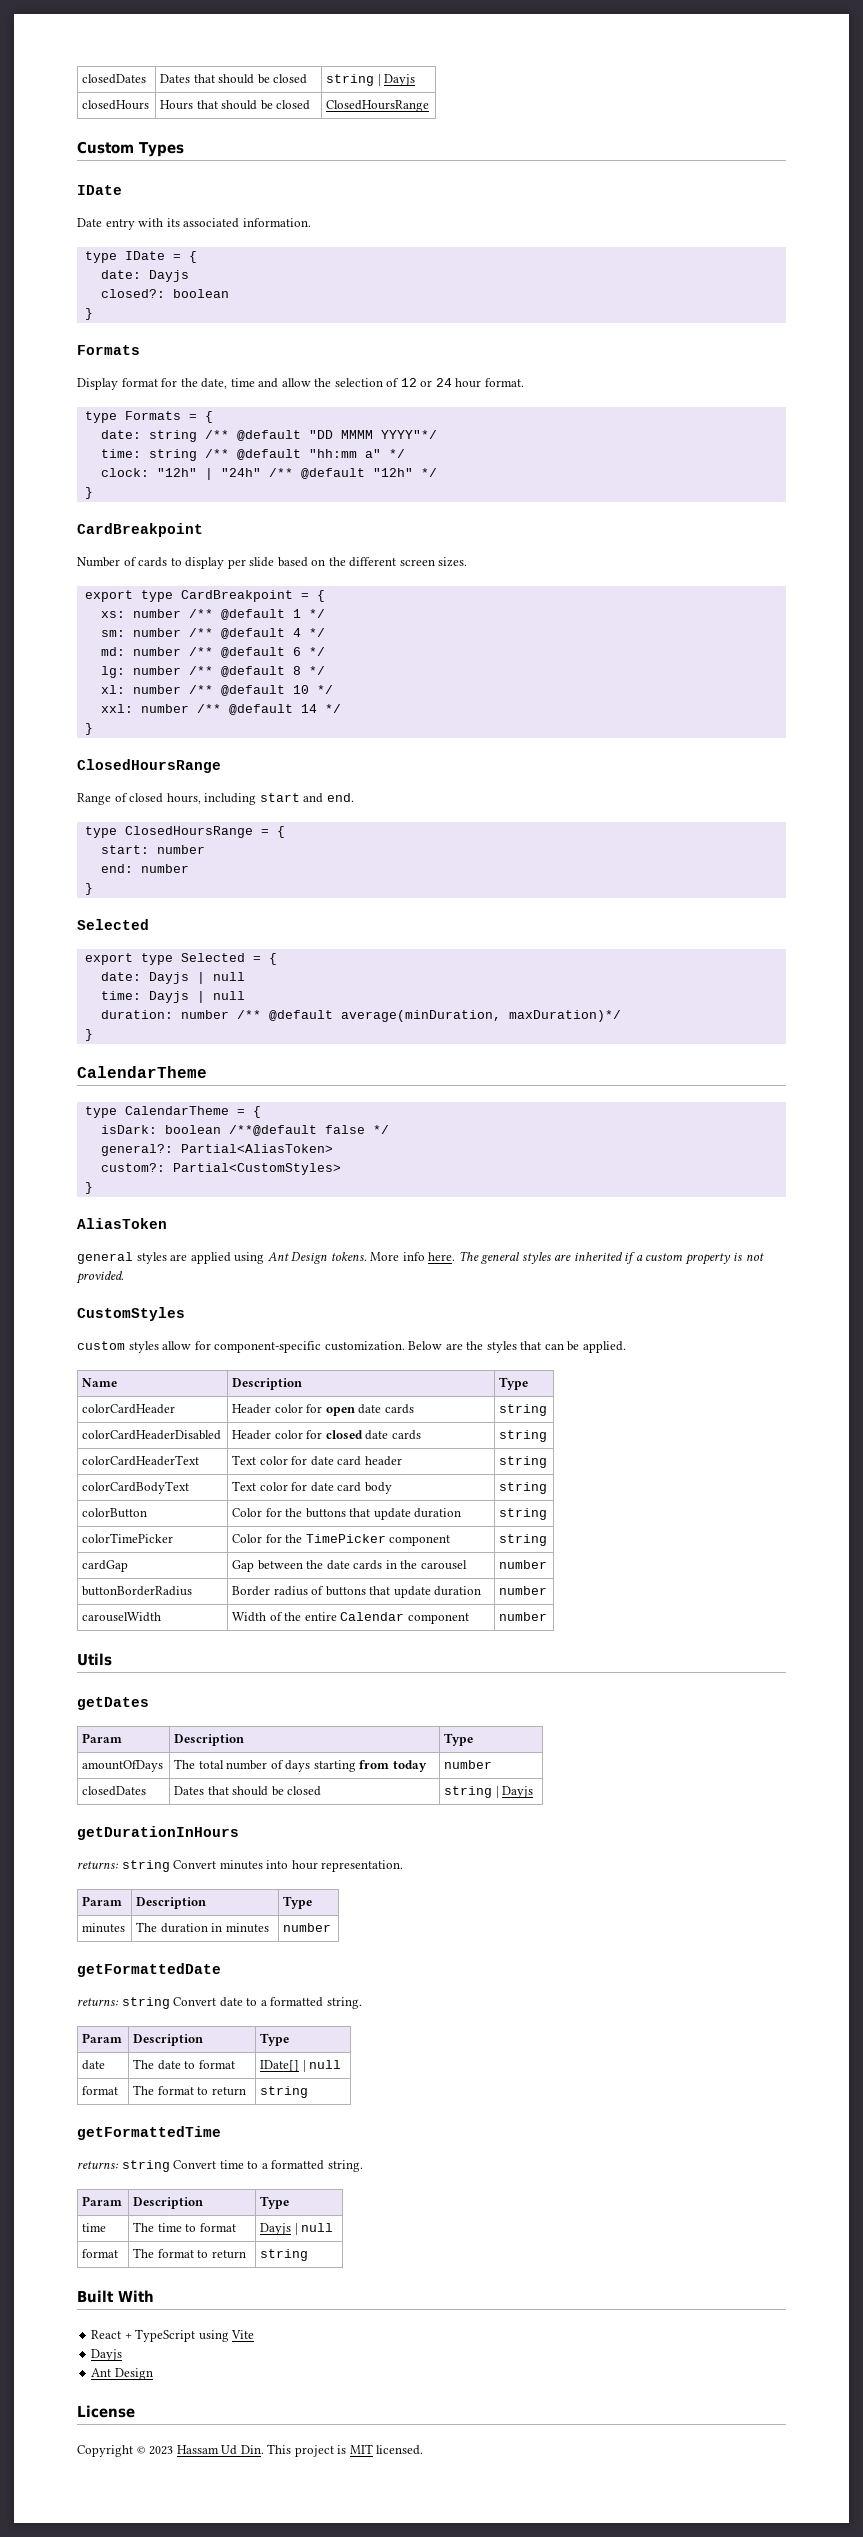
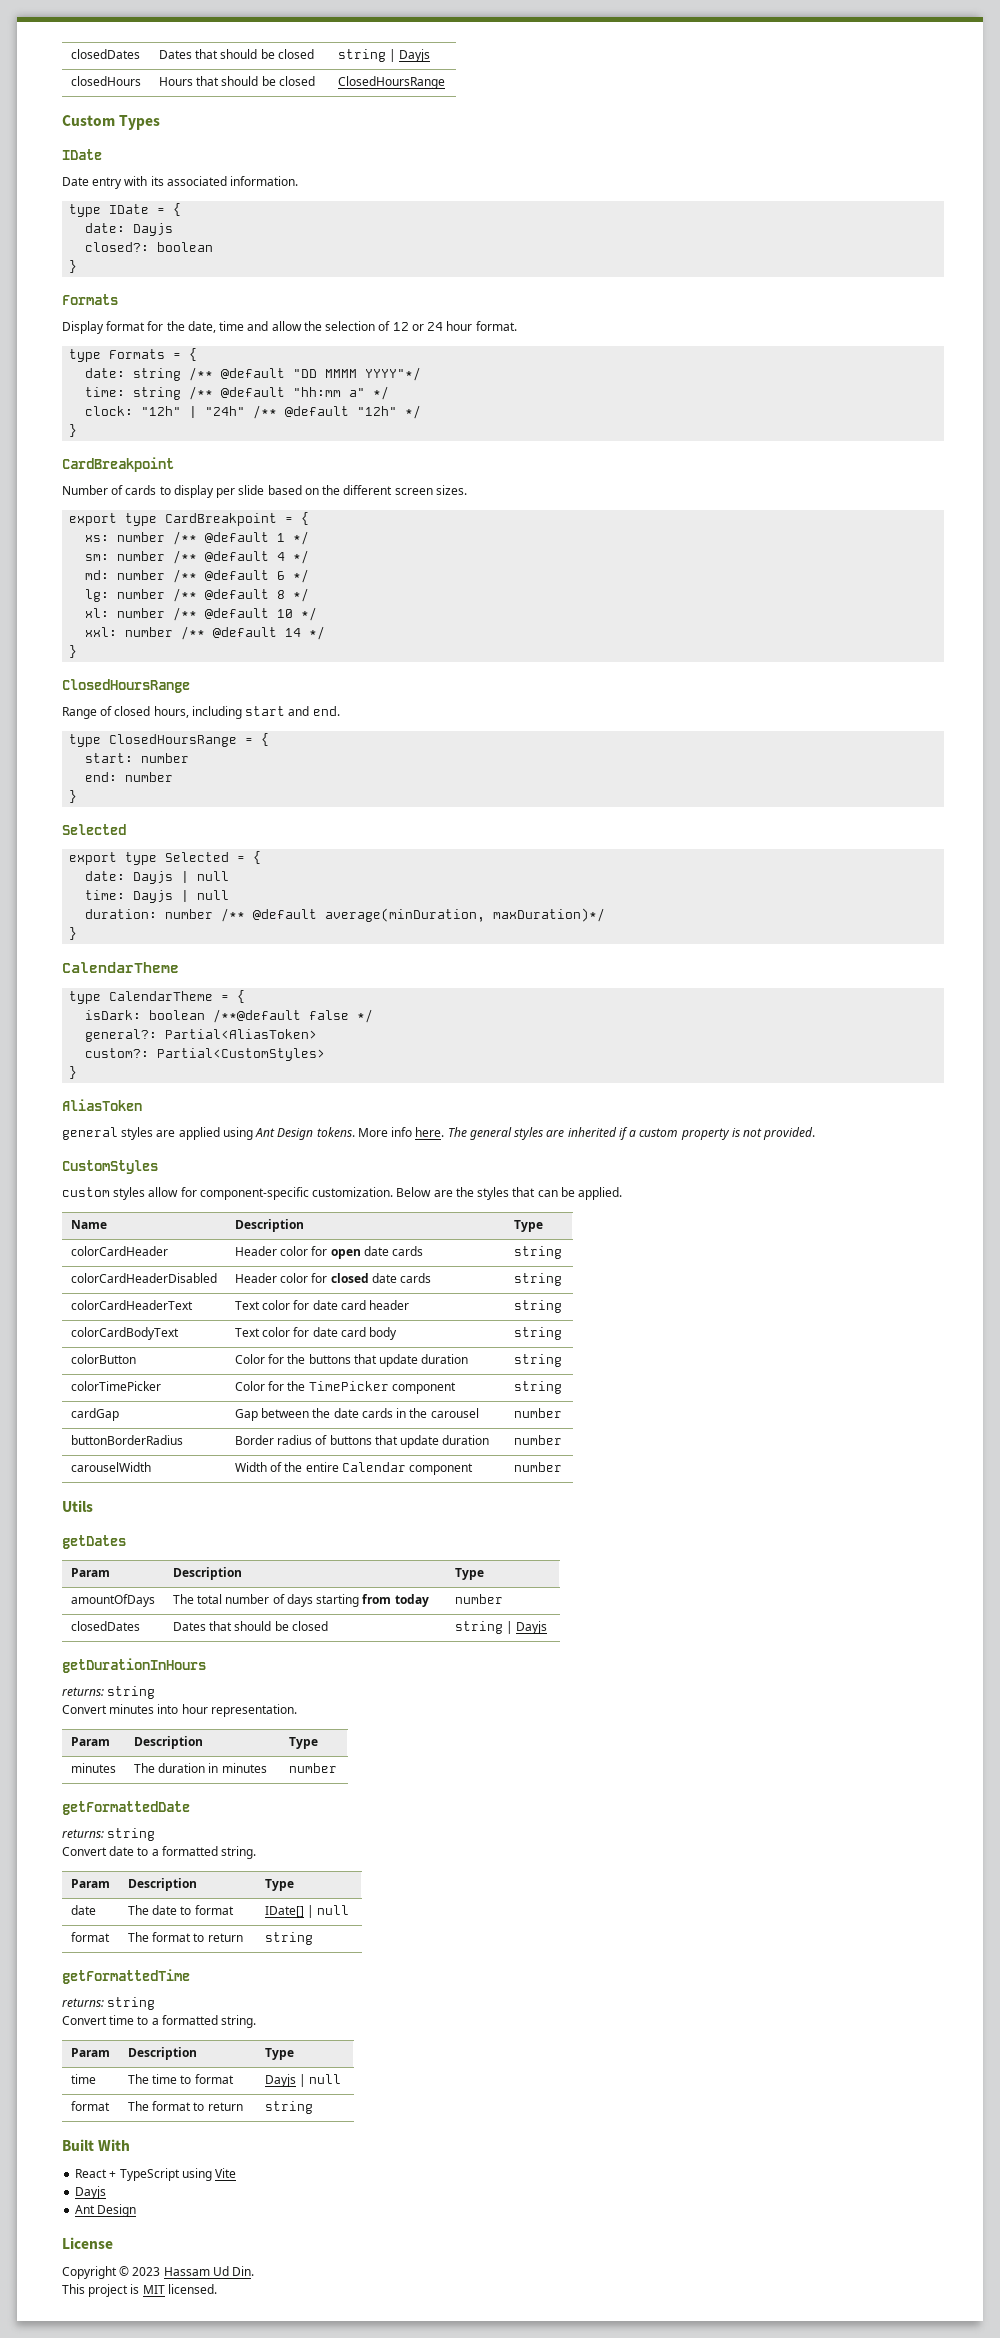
  getDurationInHours
- returns: string Convert minutes into hour representation.
+ returns: string
+ Convert minutes into hour representation.
  getFormattedDate
- returns: string Convert date to a formatted string.
+ returns: string
+ Convert date to a formatted string.
  getFormattedTime
- returns: string Convert time to a formatted string.
+ returns: string
+ Convert time to a formatted string.
- Copyright © 2023 Hassam Ud Din. This project is MIT licensed.
+ Copyright © 2023 Hassam Ud Din.
+ This project is MIT licensed.

